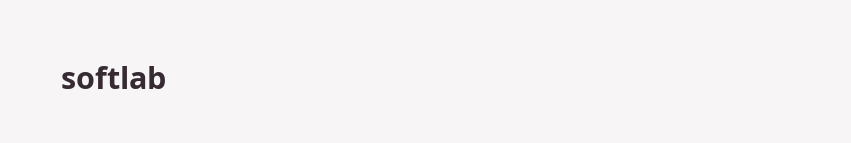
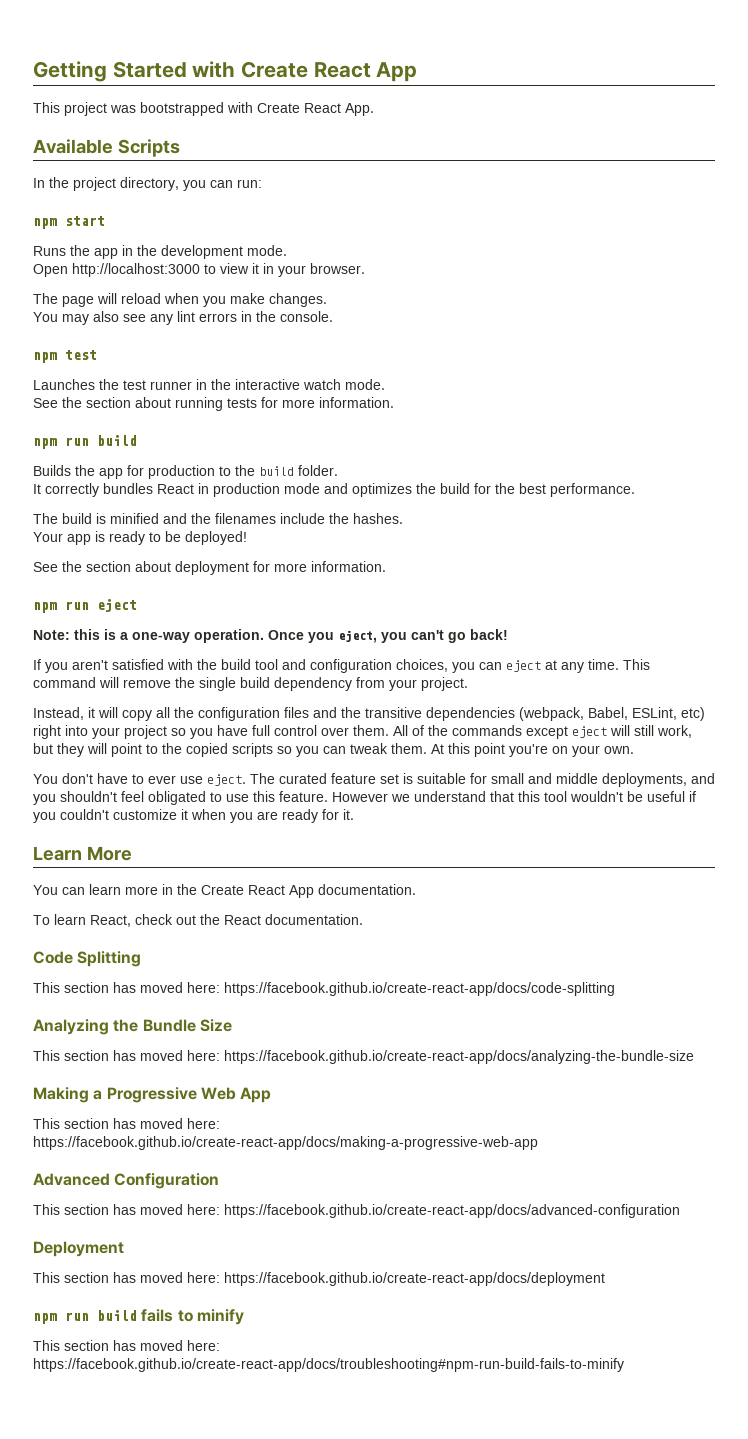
- softlab
+ Getting Started with Create React App
+ This project was bootstrapped with Create React App.
+ Available Scripts
+ In the project directory, you can run:
+ npm start
+ Runs the app in the development mode.
+ Open http://localhost:3000 to view it in your browser.
+ The page will reload when you make changes.
+ You may also see any lint errors in the console.
+ npm test
+ Launches the test runner in the interactive watch mode.
+ See the section about running tests for more information.
+ npm run build
+ Builds the app for production to the build folder.
+ It correctly bundles React in production mode and optimizes the build for the best performance.
+ The build is minified and the filenames include the hashes.
+ Your app is ready to be deployed!
+ See the section about deployment for more information.
+ npm run eject
+ Note: this is a one-way operation. Once you eject, you can't go back!
+ If you aren't satisfied with the build tool and configuration choices, you can eject at any time. This command will remove the single build dependency from your project.
+ Instead, it will copy all the configuration files and the transitive dependencies (webpack, Babel, ESLint, etc) right into your project so you have full control over them. All of the commands except eject will still work, but they will point to the copied scripts so you can tweak them. At this point you're on your own.
+ You don't have to ever use eject. The curated feature set is suitable for small and middle deployments, and you shouldn't feel obligated to use this feature. However we understand that this tool wouldn't be useful if you couldn't customize it when you are ready for it.
+ Learn More
+ You can learn more in the Create React App documentation.
+ To learn React, check out the React documentation.
+ Code Splitting
+ This section has moved here: https://facebook.github.io/create-react-app/docs/code-splitting
+ Analyzing the Bundle Size
+ This section has moved here: https://facebook.github.io/create-react-app/docs/analyzing-the-bundle-size
+ Making a Progressive Web App
+ This section has moved here: https://facebook.github.io/create-react-app/docs/making-a-progressive-web-app
+ Advanced Configuration
+ This section has moved here: https://facebook.github.io/create-react-app/docs/advanced-configuration
+ Deployment
+ This section has moved here: https://facebook.github.io/create-react-app/docs/deployment
+ npm run build fails to minify
+ This section has moved here: https://facebook.github.io/create-react-app/docs/troubleshooting#npm-run-build-fails-to-minify

